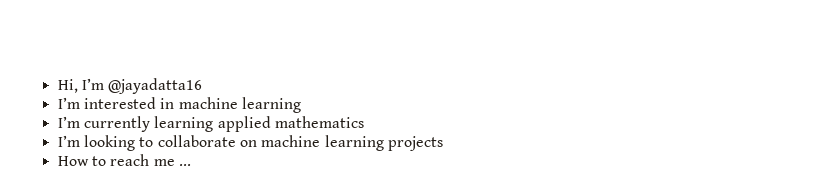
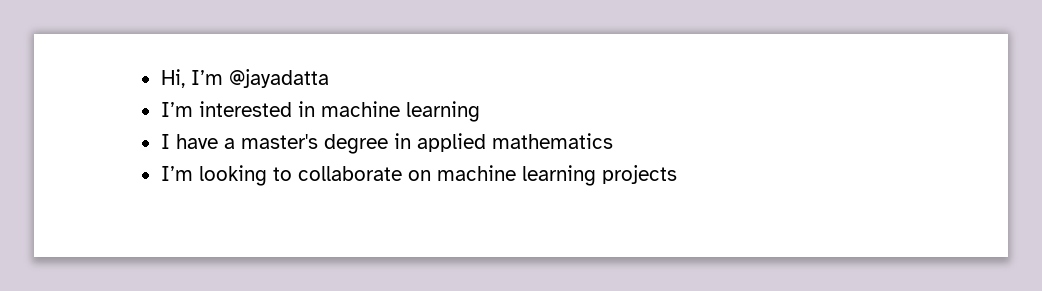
- Hi, I’m @jayadatta16
+ Hi, I’m @jayadatta
- I’m currently learning applied mathematics
+ I have a master's degree in applied mathematics
- How to reach me ...

